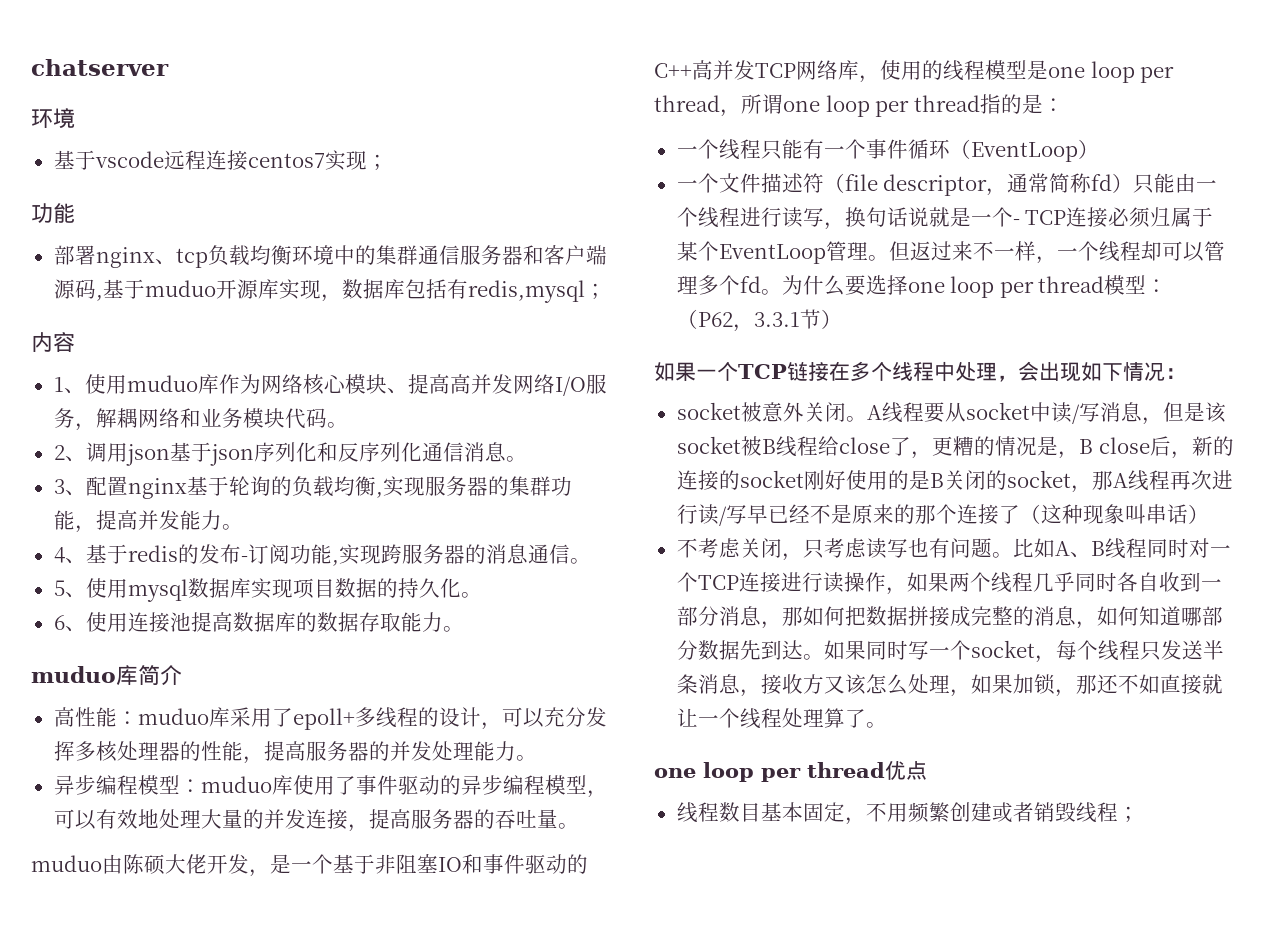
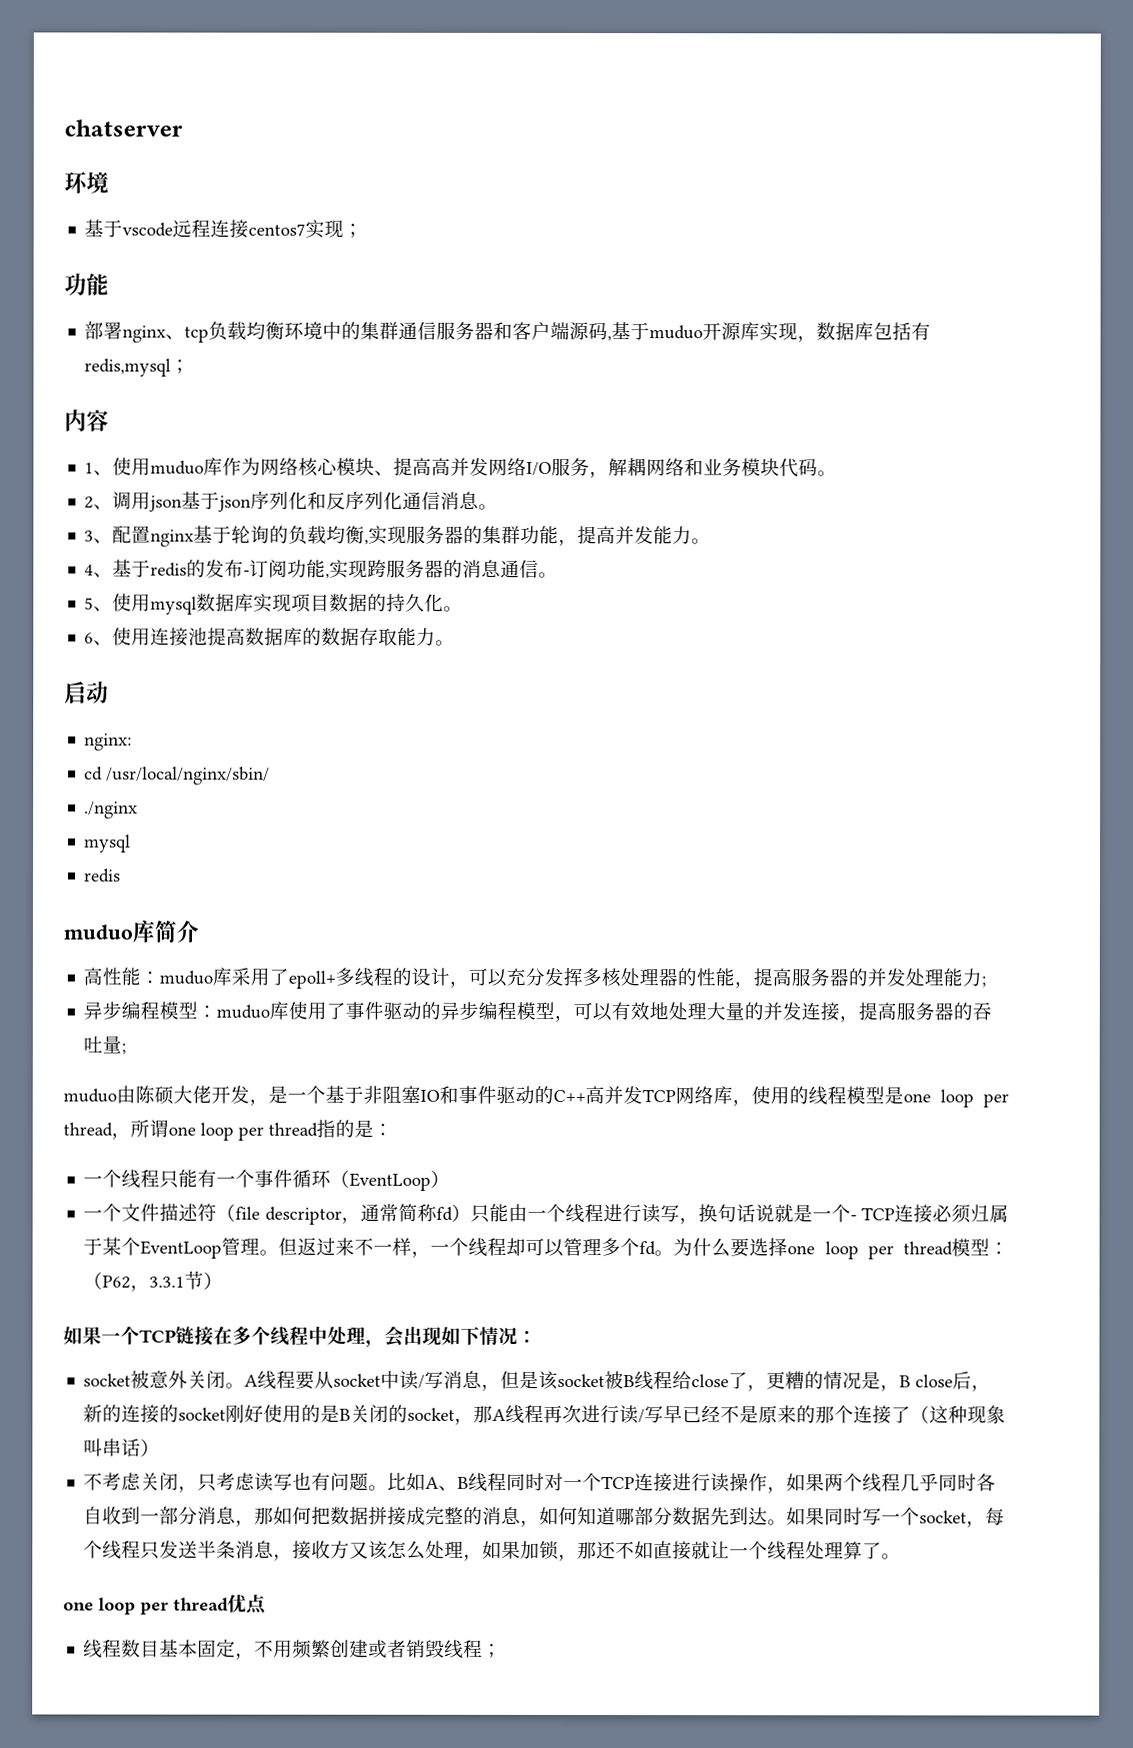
+ 启动
+ nginx:
+ cd /usr/local/nginx/sbin/
+ ./nginx
+ mysql
+ redis
- 高性能：muduo库采用了epoll+多线程的设计，可以充分发挥多核处理器的性能，提高服务器的并发处理能力。
+ 高性能：muduo库采用了epoll+多线程的设计，可以充分发挥多核处理器的性能，提高服务器的并发处理能力;
- 异步编程模型：muduo库使用了事件驱动的异步编程模型，可以有效地处理大量的并发连接，提高服务器的吞吐量。
+ 异步编程模型：muduo库使用了事件驱动的异步编程模型，可以有效地处理大量的并发连接，提高服务器的吞吐量;

